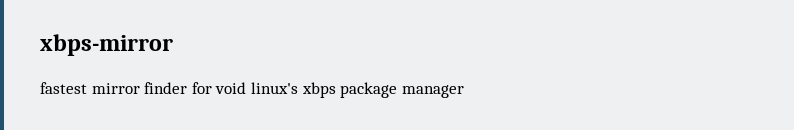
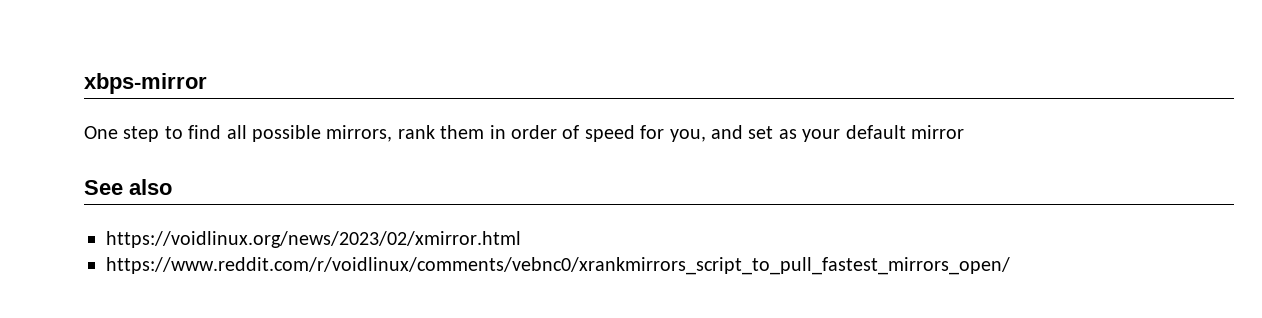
- fastest mirror finder for void linux's xbps package manager
+ One step to find all possible mirrors, rank them in order of speed for you, and set as your default mirror
+ See also
+ https://voidlinux.org/news/2023/02/xmirror.html
+ https://www.reddit.com/r/voidlinux/comments/vebnc0/xrankmirrors_script_to_pull_fastest_mirrors_open/

